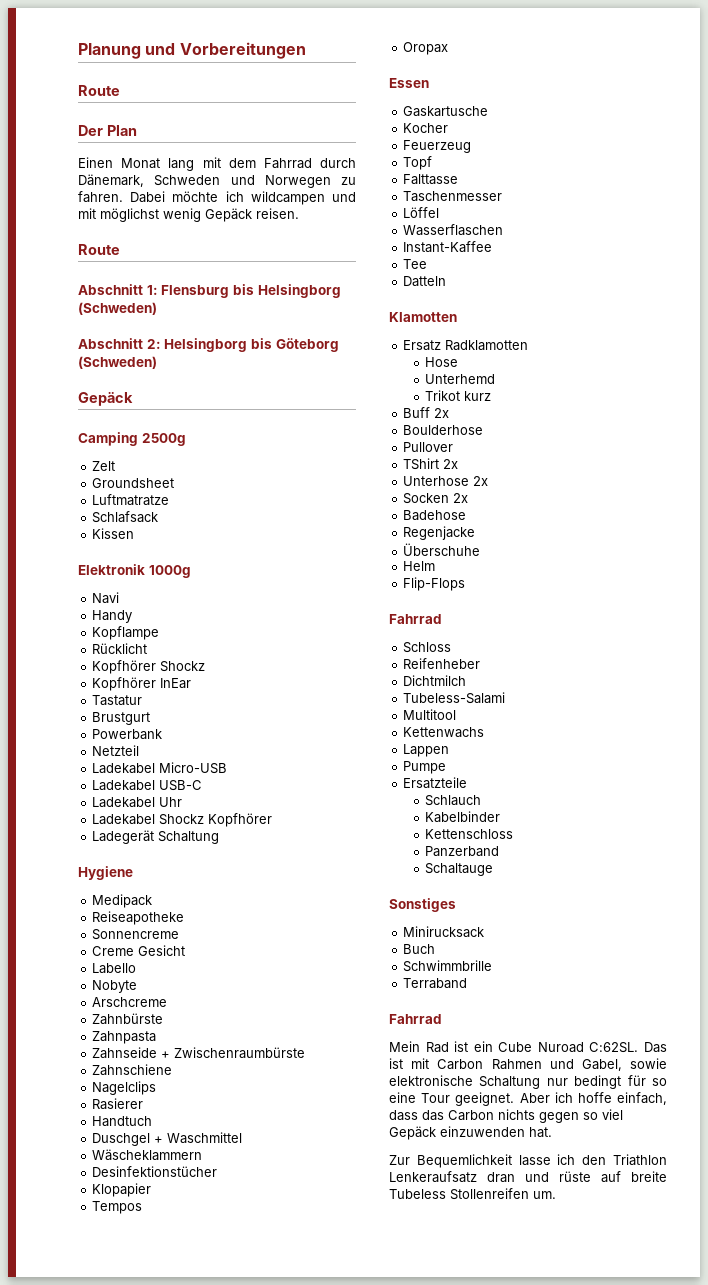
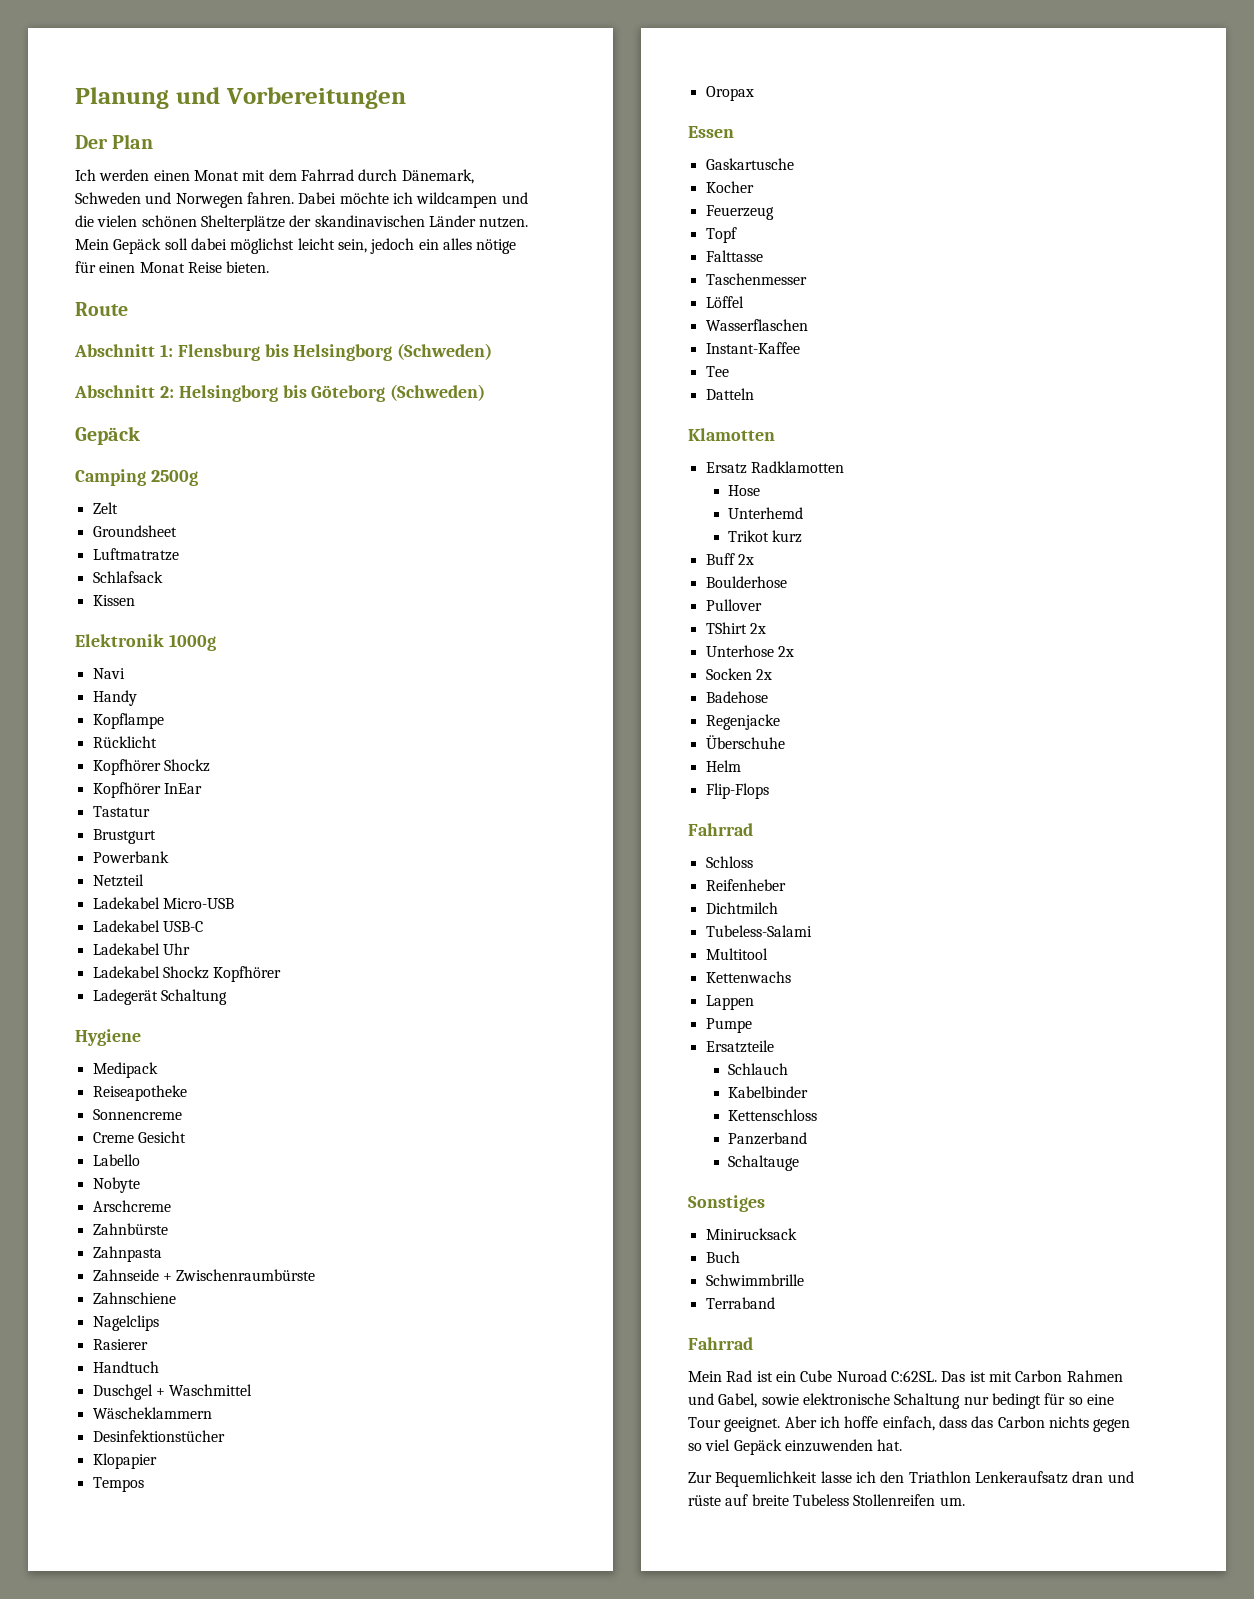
  Planung und Vorbereitungen
- Route
- Einen Monat lang mit dem Fahrrad durch Dänemark, Schweden und Norwegen zu fahren.
+ Ich werden einen Monat mit dem Fahrrad durch Dänemark, Schweden und Norwegen fahren.
- Dabei möchte ich wildcampen und mit möglichst wenig Gepäck reisen.
+ Dabei möchte ich wildcampen und die vielen schönen Shelterplätze der skandinavischen Länder nutzen. Mein Gepäck soll dabei möglichst leicht sein, jedoch ein alles nötige für einen Monat Reise bieten.

